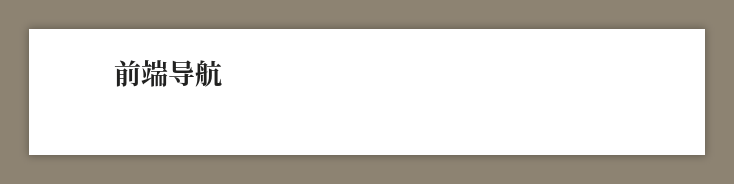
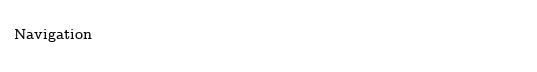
- 前端导航
+ Navigation

